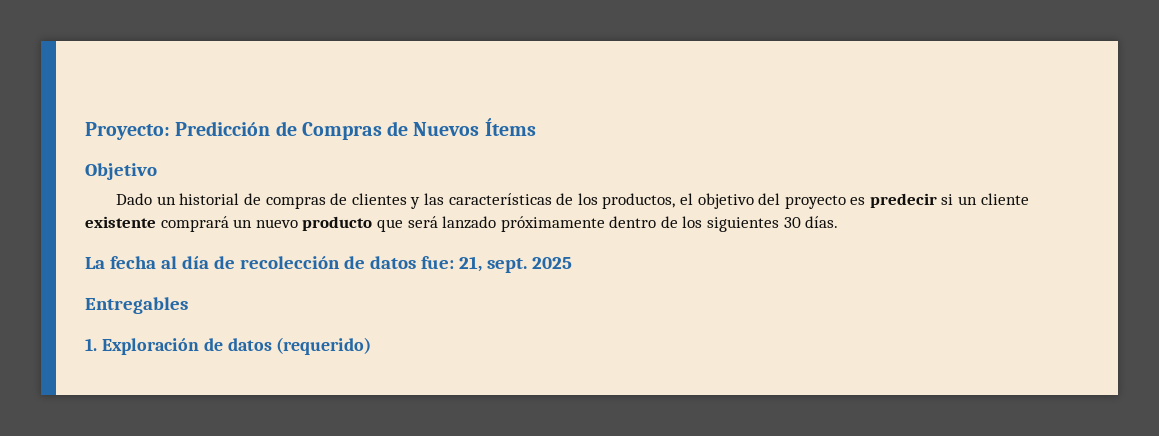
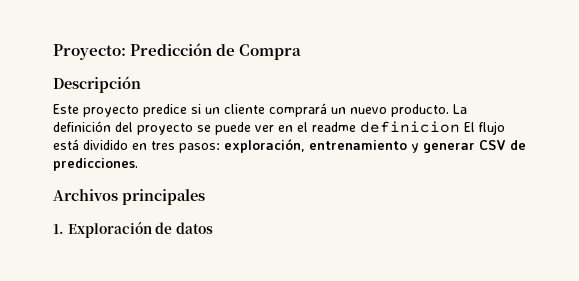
- Proyecto: Predicción de Compras de Nuevos Ítems
- Objetivo
- Dado un historial de compras de clientes y las características de los productos, el objetivo del proyecto es predecir si un cliente existente comprará un nuevo producto que será lanzado próximamente dentro de los siguientes 30 días.
- La fecha al día de recolección de datos fue: 21, sept. 2025
- Entregables
+ Proyecto: Predicción de Compra
+ Descripción
+ Este proyecto predice si un cliente comprará un nuevo producto. La definición del proyecto se puede ver en el readme definicion El flujo está dividido en tres pasos: exploración, entrenamiento y generar CSV de predicciones.
+ Archivos principales
- 1. Exploración de datos (requerido)
+ 1. Exploración de datos

